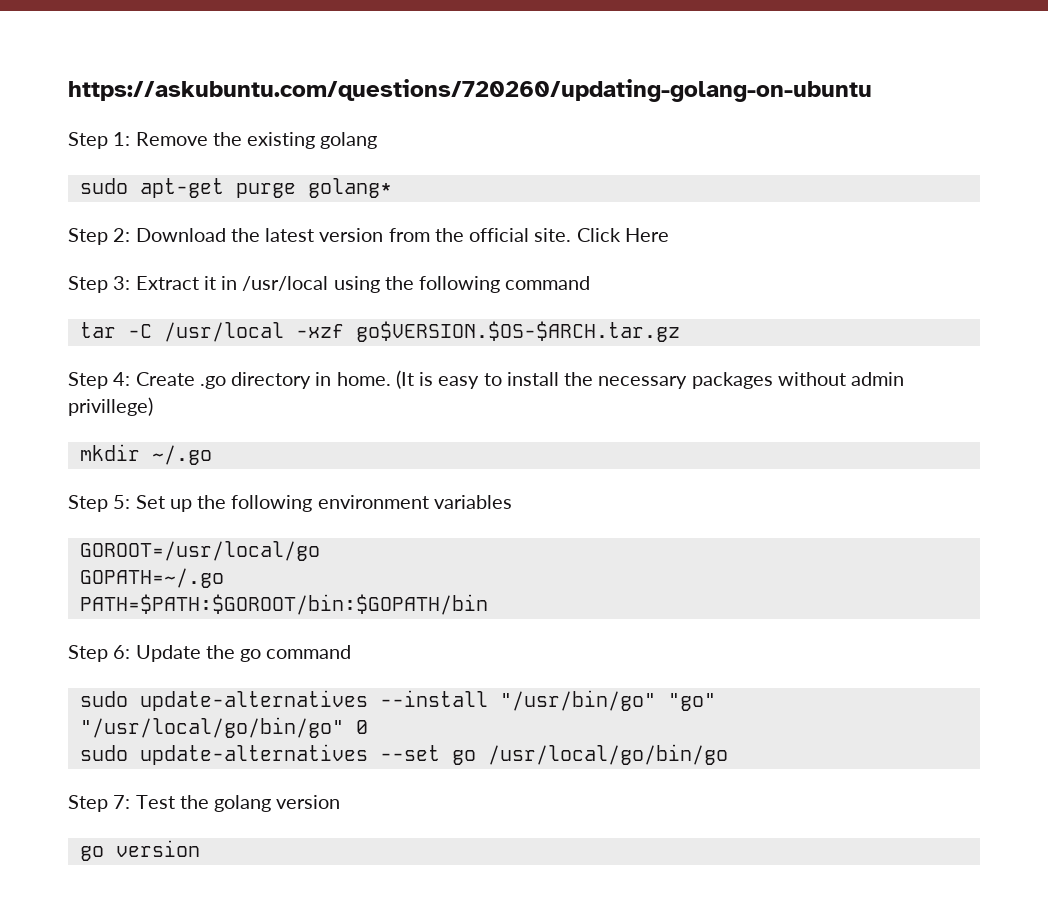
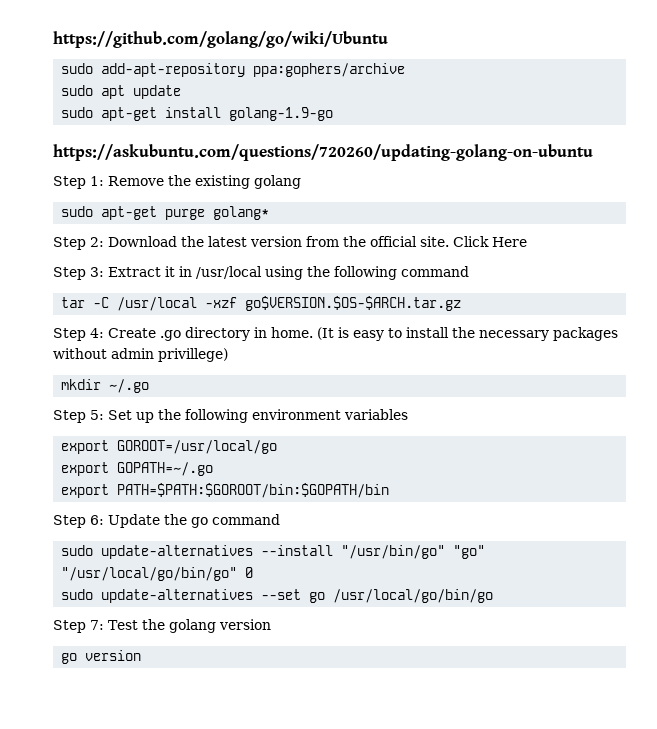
+ https://github.com/golang/go/wiki/Ubuntu
+ sudo add-apt-repository ppa:gophers/archive
+ sudo apt update
+ sudo apt-get install golang-1.9-go
- GOROOT=/usr/local/go
+ export GOROOT=/usr/local/go
- GOPATH=~/.go
+ export GOPATH=~/.go
- PATH=$PATH:$GOROOT/bin:$GOPATH/bin
+ export PATH=$PATH:$GOROOT/bin:$GOPATH/bin

